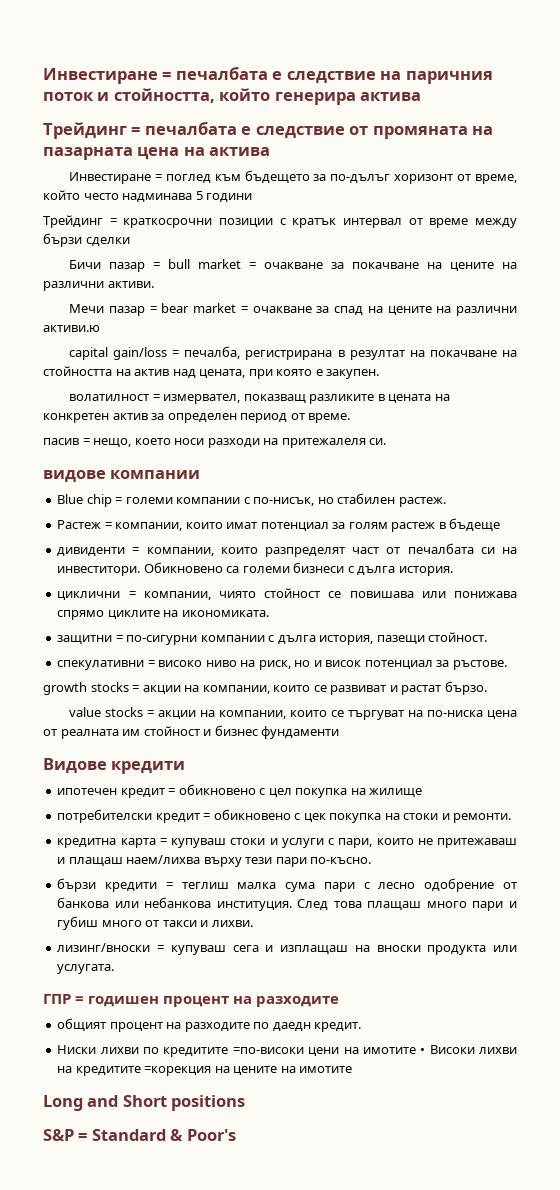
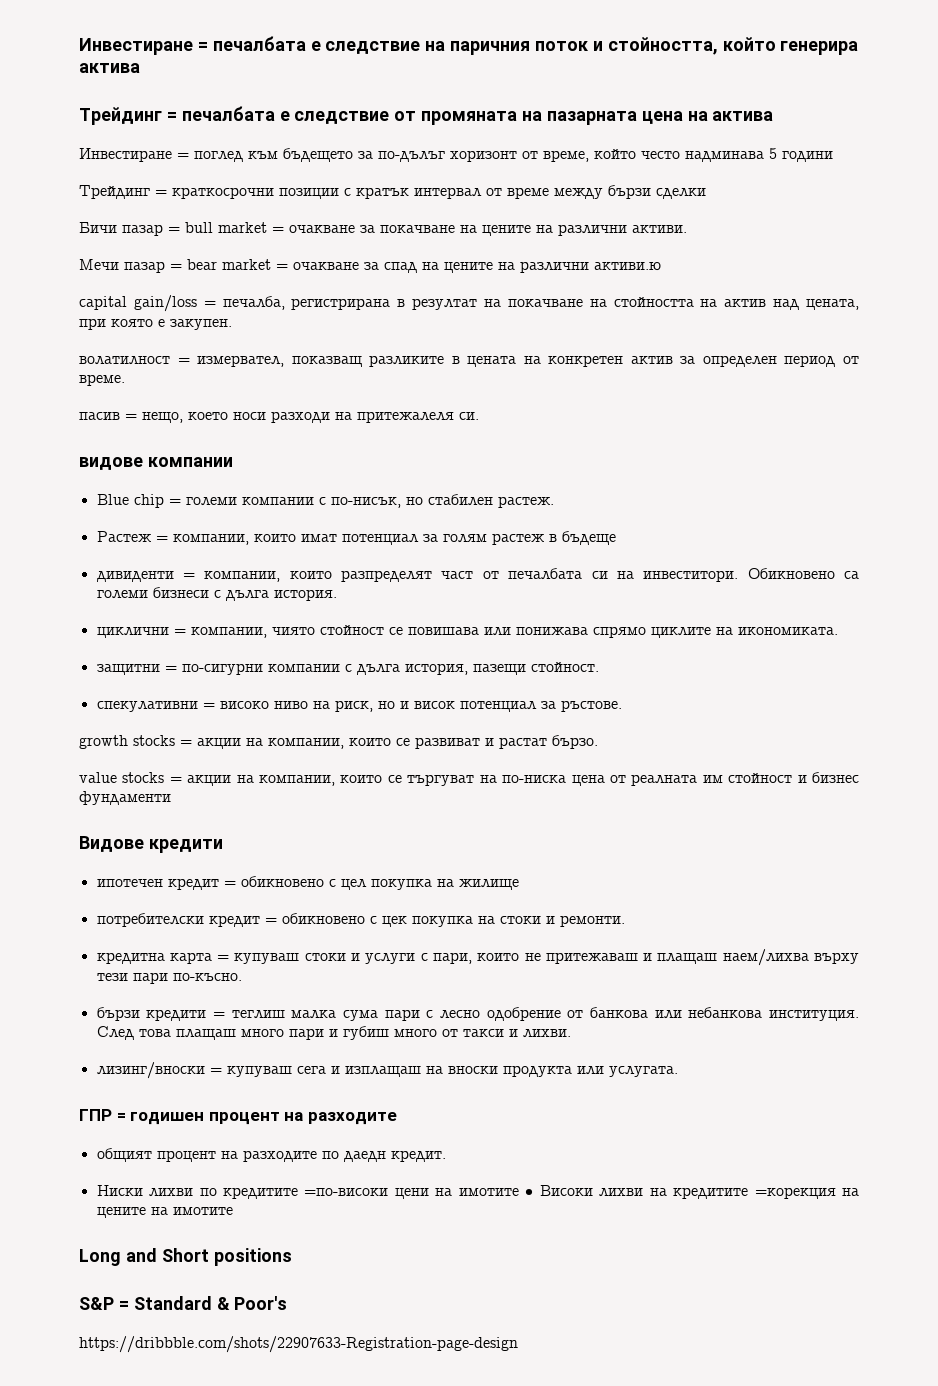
+ https://dribbble.com/shots/22907633-Registration-page-design

